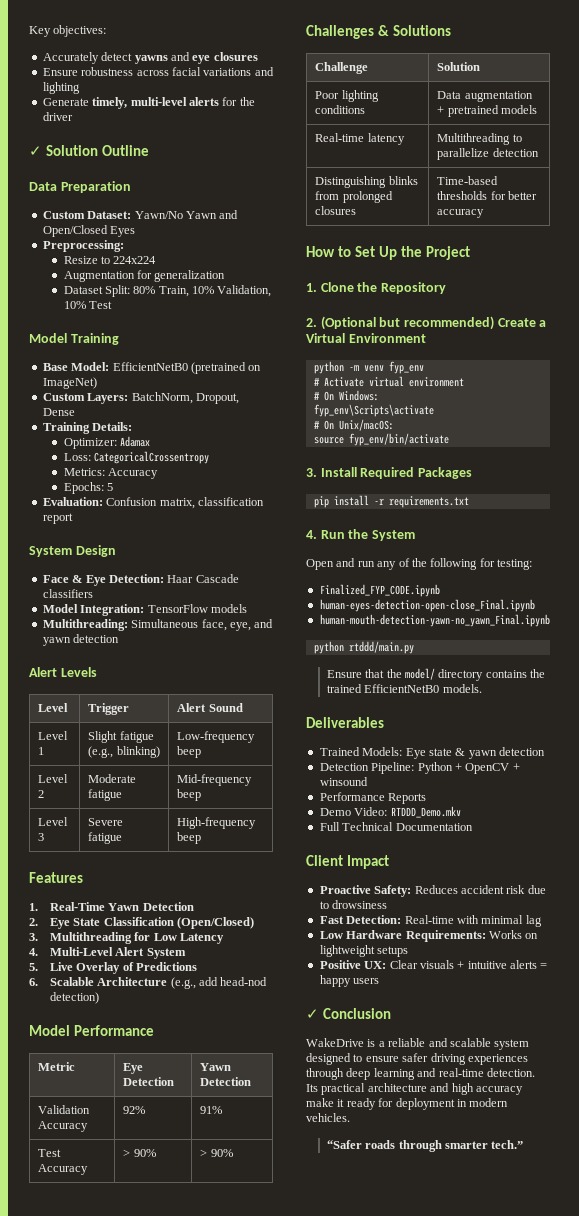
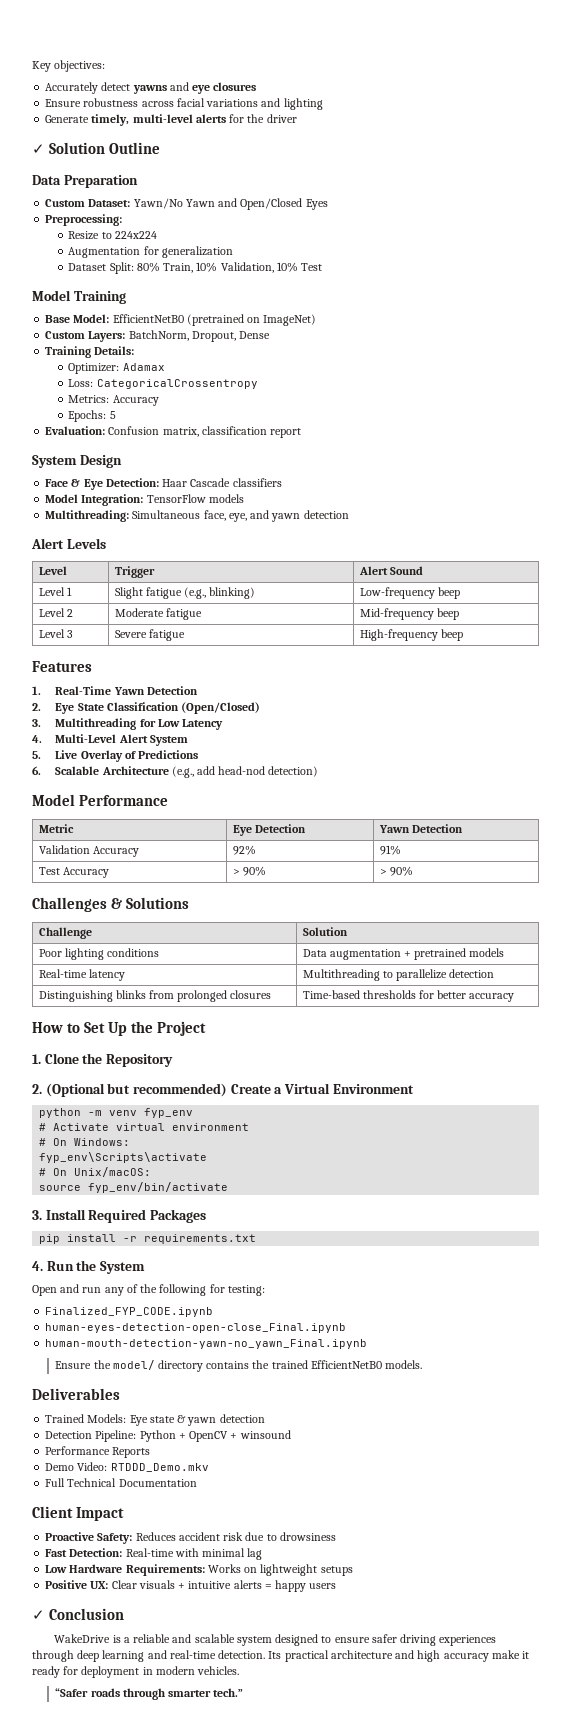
- python rtddd/main.py
- Ensure that the model/ directory contains the trained EfficientNetB0 models.
+ Ensure the model/ directory contains the trained EfficientNetB0 models.

